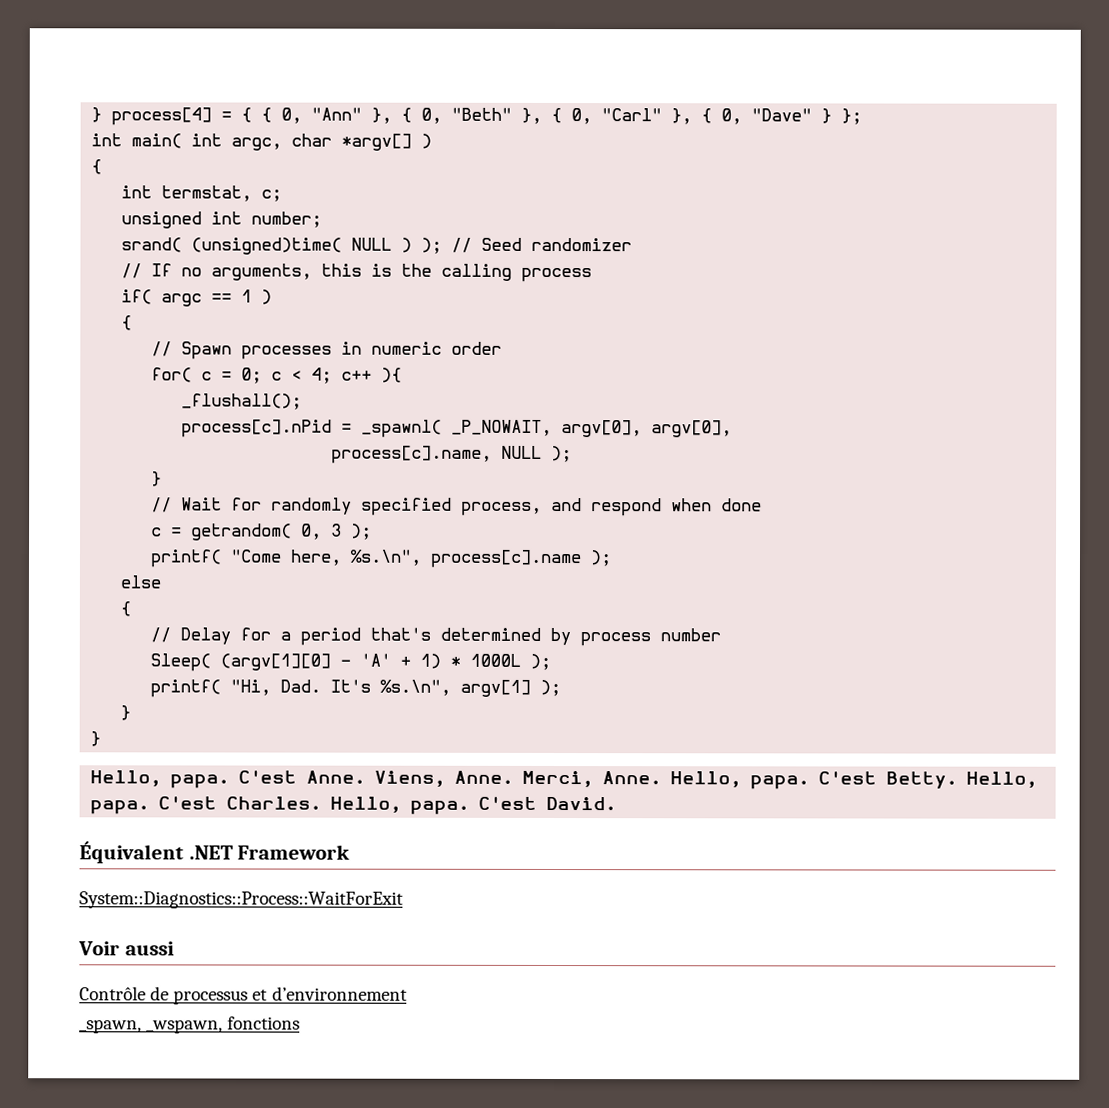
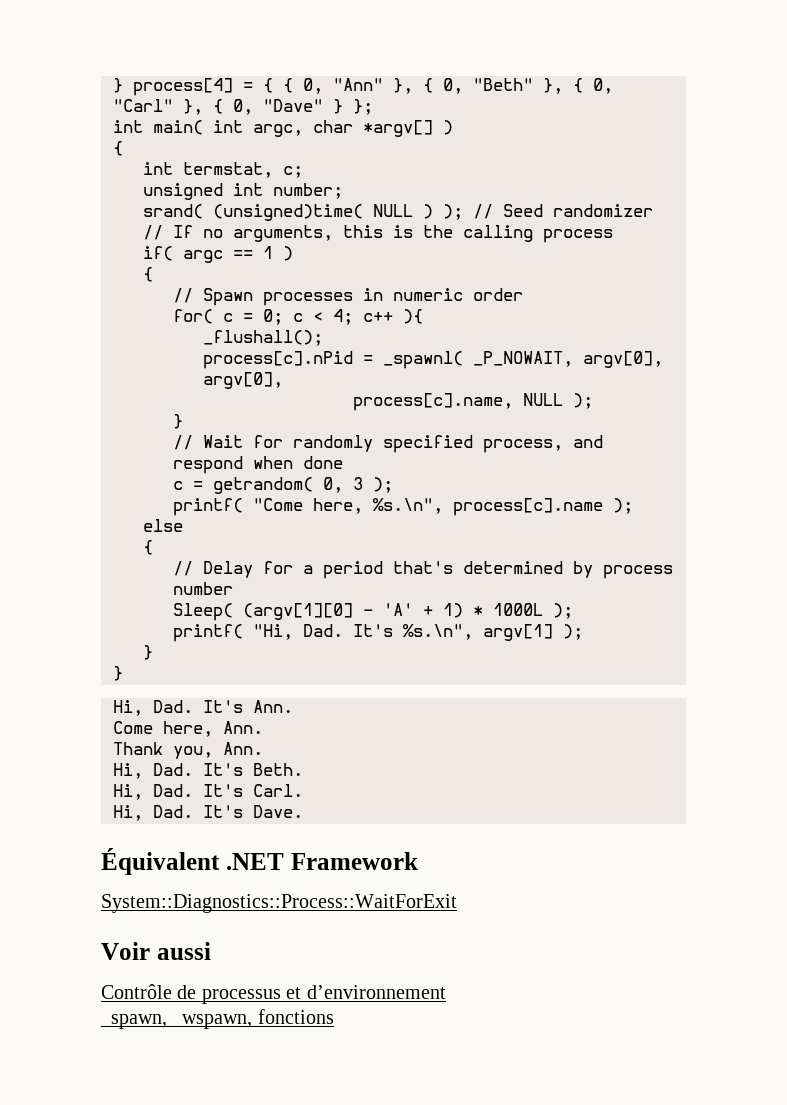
- Hello, papa. C'est Anne. Viens, Anne. Merci, Anne. Hello, papa. C'est Betty. Hello, papa. C'est Charles. Hello, papa. C'est David.
+ Hi, Dad. It's Ann.
+ Come here, Ann.
+ Thank you, Ann.
+ Hi, Dad. It's Beth.
+ Hi, Dad. It's Carl.
+ Hi, Dad. It's Dave.

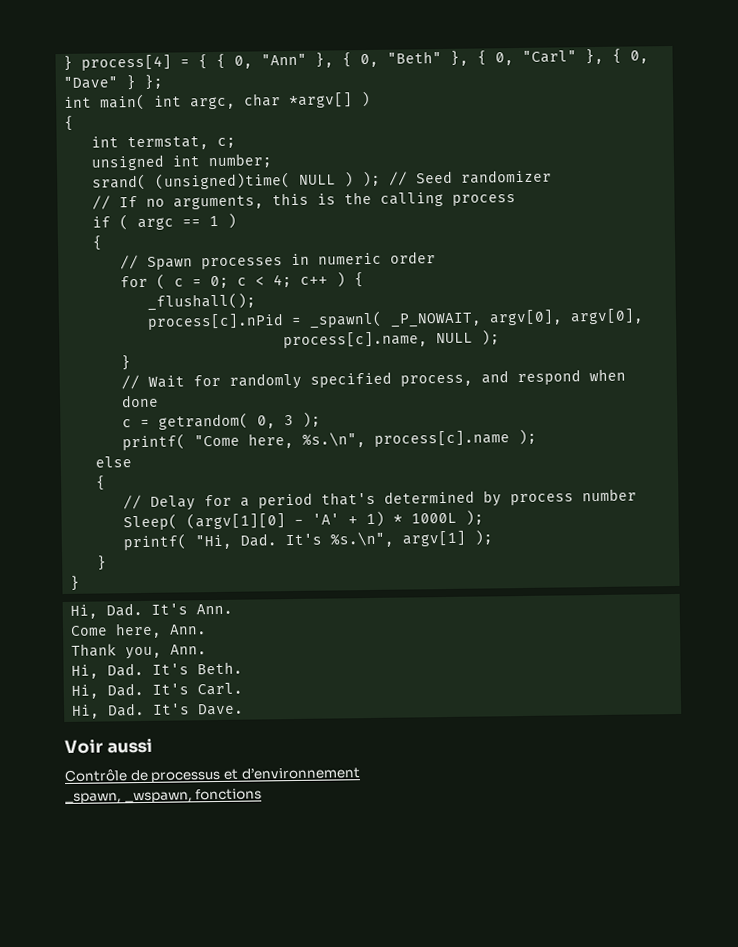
- if( argc == 1 )
+ if ( argc == 1 )
- for( c = 0; c < 4; c++ ){
+ for ( c = 0; c < 4; c++ ) {
- Équivalent .NET Framework
- System::Diagnostics::Process::WaitForExit

